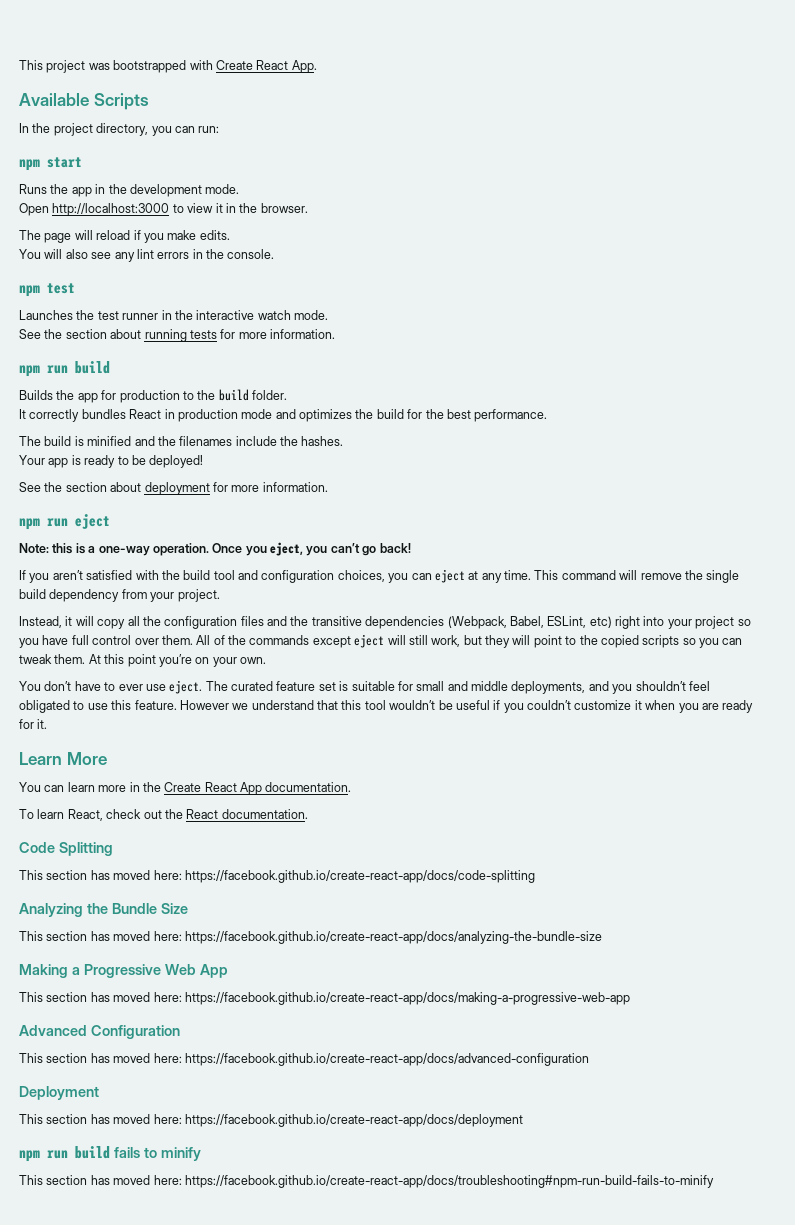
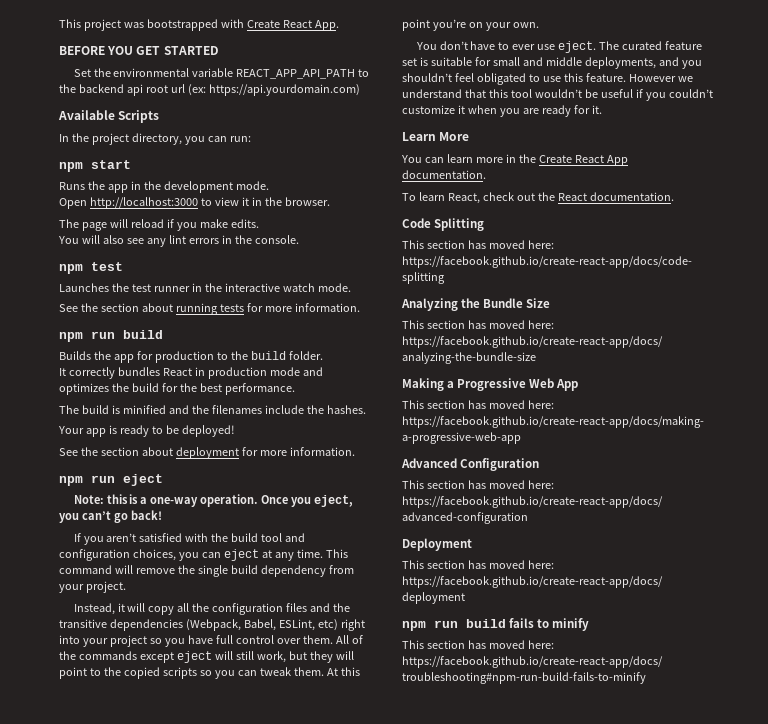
+ BEFORE YOU GET STARTED
+ Set the environmental variable REACT_APP_API_PATH to the backend api root url (ex: https://api.yourdomain.com)

